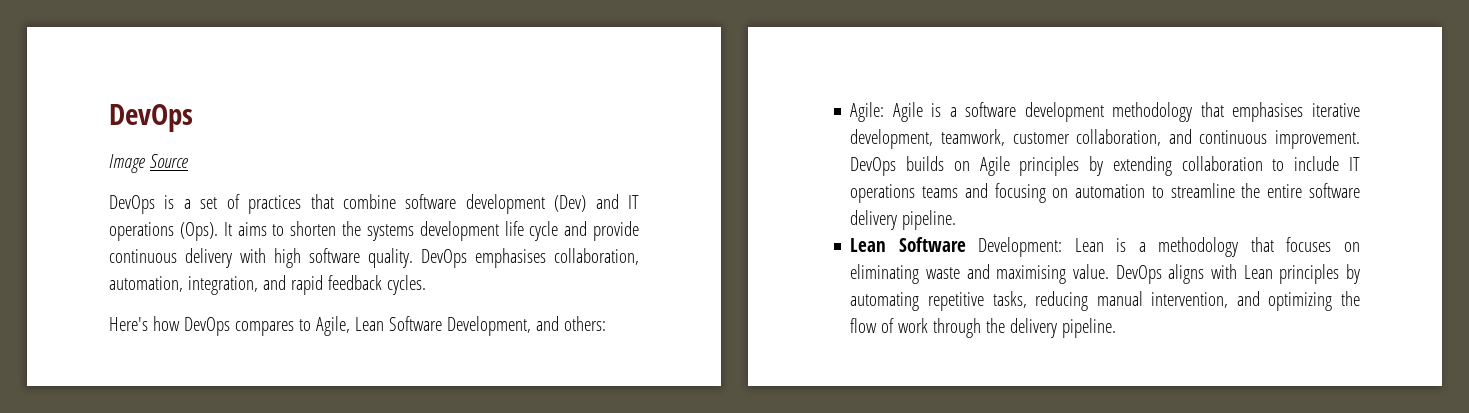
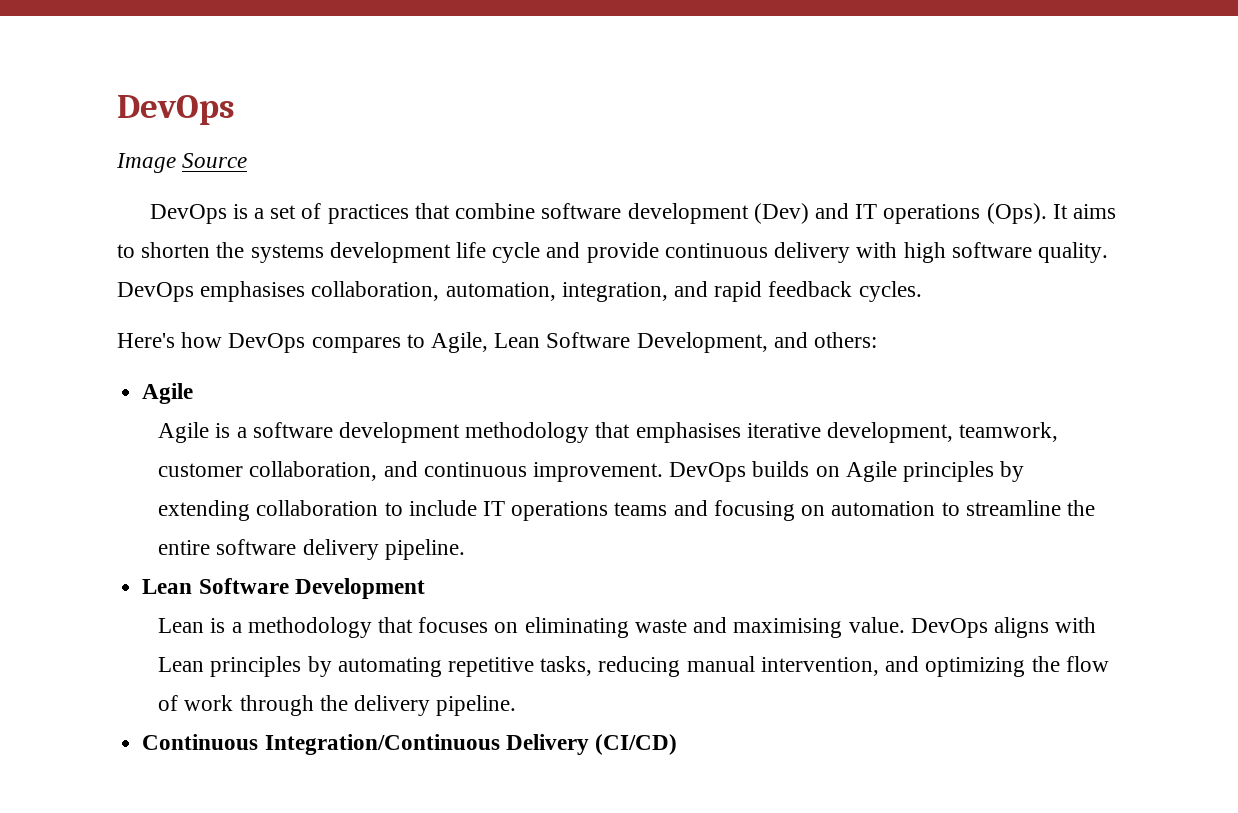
  Here's how DevOps compares to Agile, Lean Software Development, and others:
- Agile: Agile is a software development methodology that emphasises iterative development, teamwork, customer collaboration, and continuous improvement.
+ Agile
+ Agile is a software development methodology that emphasises iterative development, teamwork, customer collaboration, and continuous improvement.
- Lean Software Development: Lean is a methodology that focuses on eliminating waste and maximising value.
+ Lean Software Development
+ Lean is a methodology that focuses on eliminating waste and maximising value.
+ Continuous Integration/Continuous Delivery (CI/CD)

